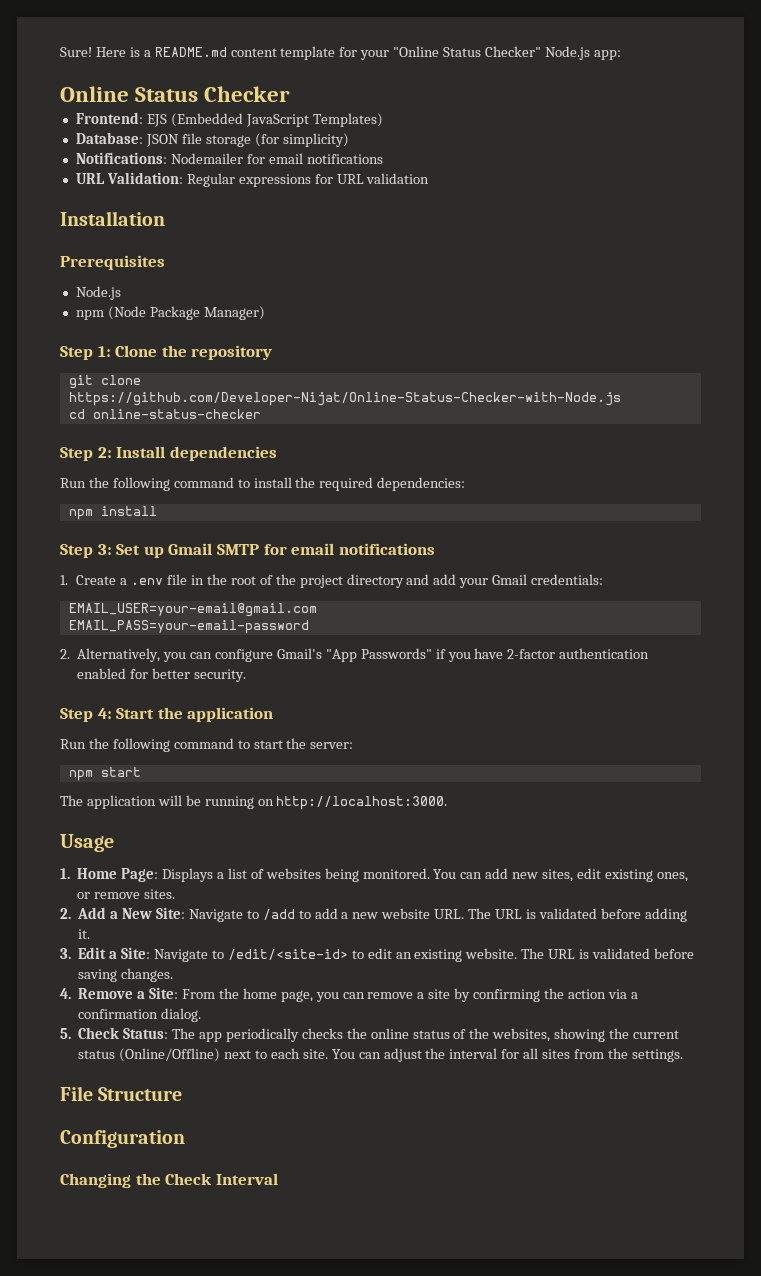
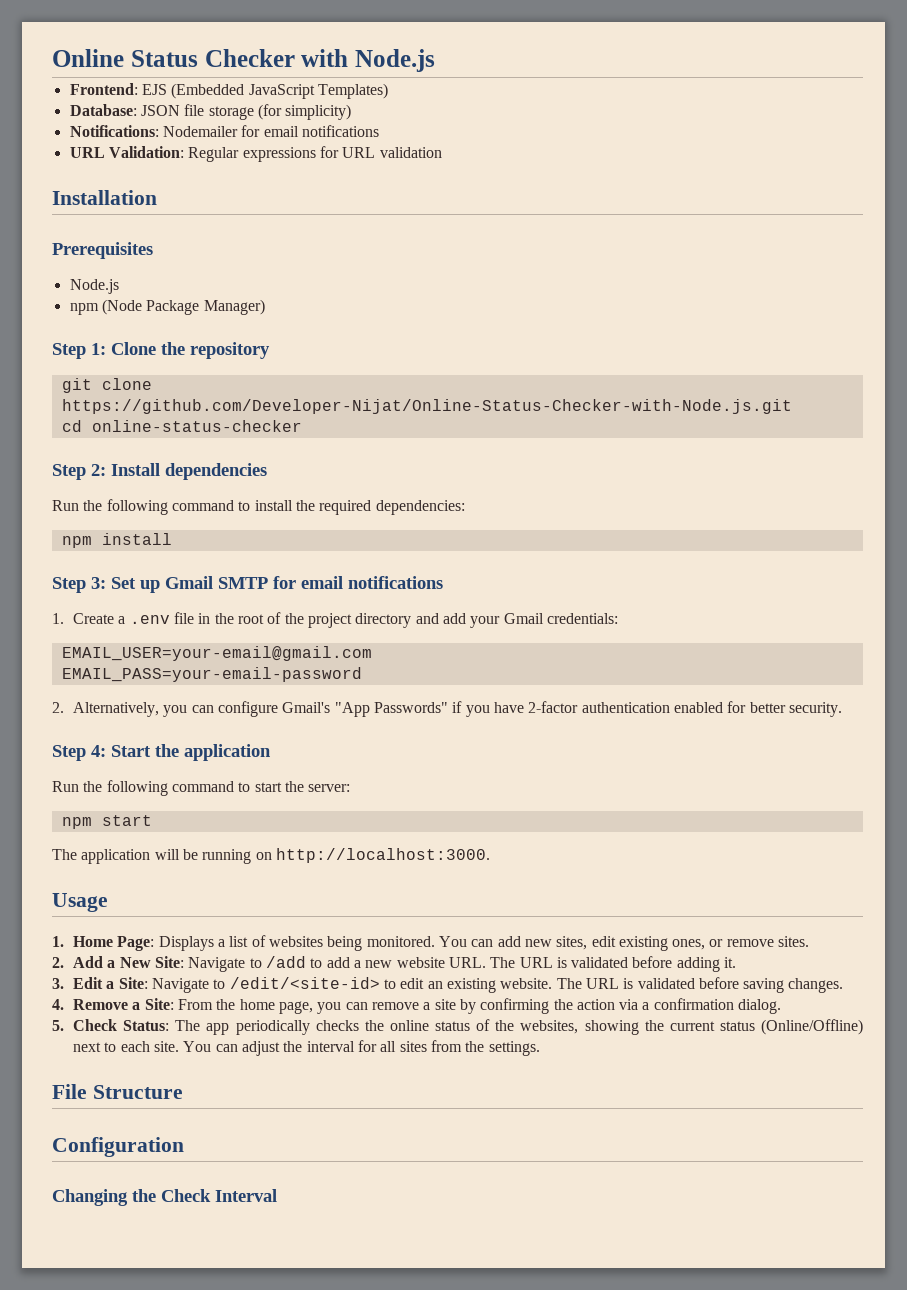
- Sure! Here is a README.md content template for your "Online Status Checker" Node.js app:
- Online Status Checker
+ Online Status Checker with Node.js
- git clone https://github.com/Developer-Nijat/Online-Status-Checker-with-Node.js
+ git clone https://github.com/Developer-Nijat/Online-Status-Checker-with-Node.js.git

